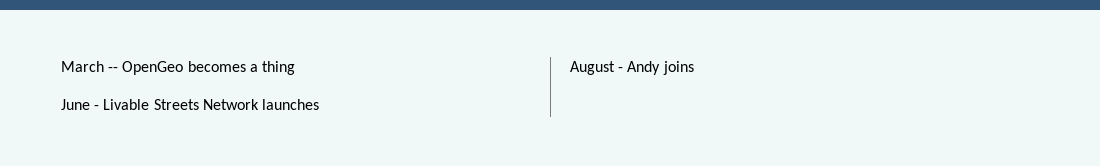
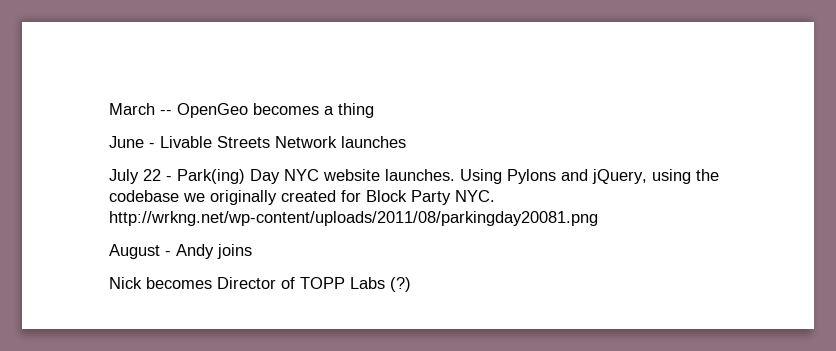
+ July 22 - Park(ing) Day NYC website launches. Using Pylons and jQuery, using the codebase we originally created for Block Party NYC. http://wrkng.net/wp-content/uploads/2011/08/parkingday20081.png
  August - Andy joins
+ Nick becomes Director of TOPP Labs (?)

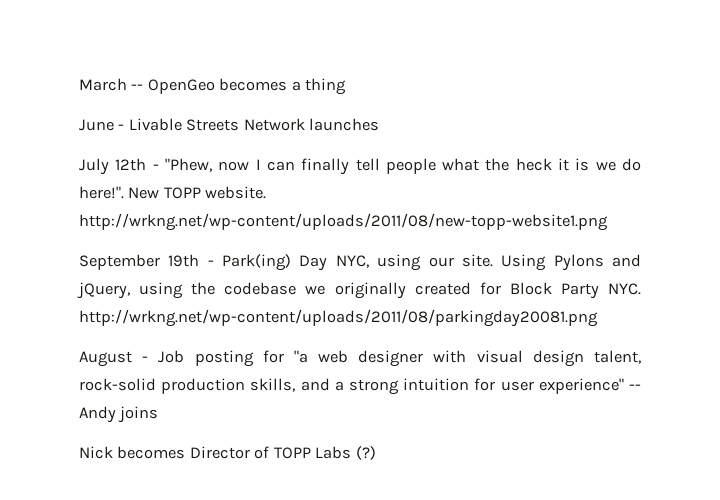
- July 22 - Park(ing) Day NYC website launches.
+ July 12th - "Phew, now I can finally tell people what the heck it is we do here!". New TOPP website. http://wrkng.net/wp-content/uploads/2011/08/new-topp-website1.png
+ September 19th - Park(ing) Day NYC, using our site.
- August - Andy joins
+ August - Job posting for "a web designer with visual design talent, rock-solid production skills, and a strong intuition for user experience" -- Andy joins

